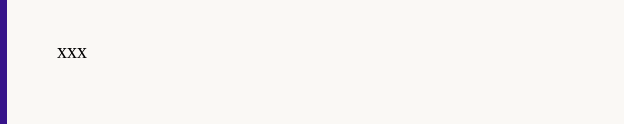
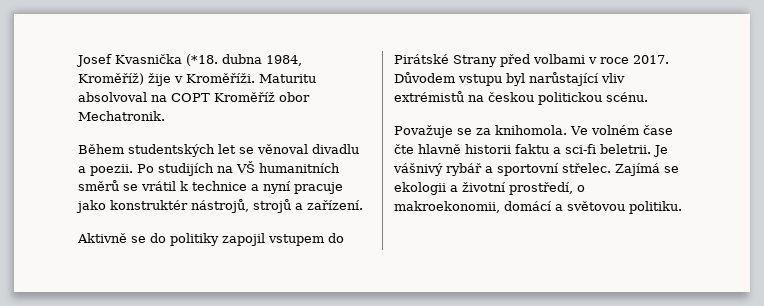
- xxx
+ Josef Kvasnička (*18. dubna 1984, Kroměříž) žije v Kroměříži. Maturitu absolvoval na COPT Kroměříž obor Mechatronik.
+ Během studentských let se věnoval divadlu a poezii. Po studijích na VŠ humanitních směrů se vrátil k technice a nyní pracuje jako konstruktér nástrojů, strojů a zařízení.
+ Aktivně se do politiky zapojil vstupem do Pirátské Strany před volbami v roce 2017. Důvodem vstupu byl narůstající vliv extrémistů na českou politickou scénu.
+ Považuje se za knihomola. Ve volném čase čte hlavně historii faktu a sci-fi beletrii. Je vášnivý rybář a sportovní střelec. Zajímá se ekologii a životní prostředí, o makroekonomii, domácí a světovou politiku.

